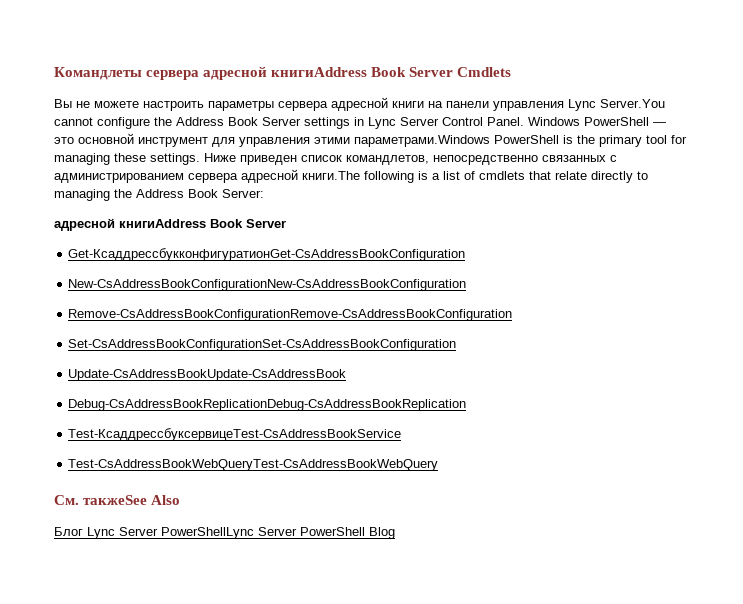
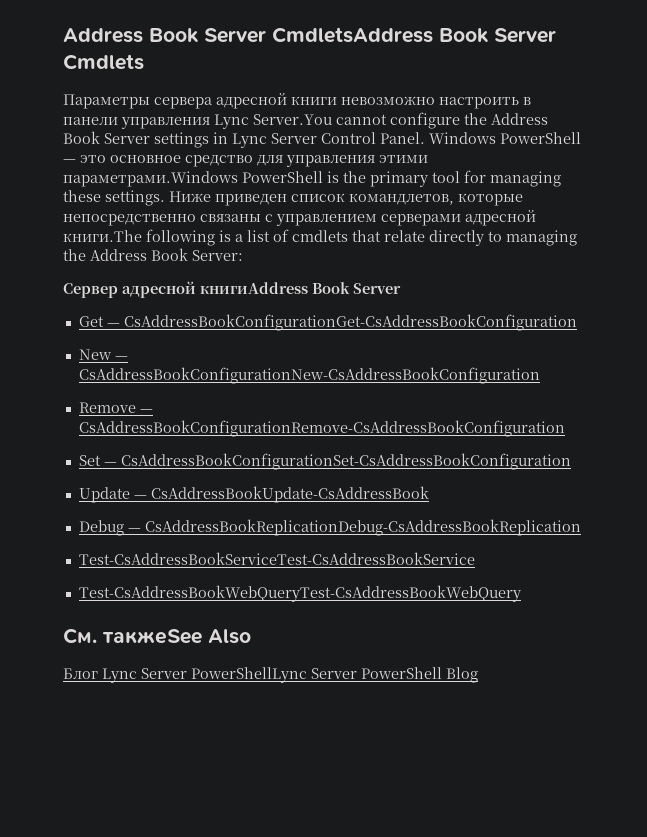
- Командлеты сервера адресной книгиAddress Book Server Cmdlets
+ Address Book Server CmdletsAddress Book Server Cmdlets
- Вы не можете настроить параметры сервера адресной книги на панели управления Lync Server.You cannot configure the Address Book Server settings in Lync Server Control Panel.
+ Параметры сервера адресной книги невозможно настроить в панели управления Lync Server.You cannot configure the Address Book Server settings in Lync Server Control Panel.
- Windows PowerShell — это основной инструмент для управления этими параметрами.Windows PowerShell is the primary tool for managing these settings.
+ Windows PowerShell — это основное средство для управления этими параметрами.Windows PowerShell is the primary tool for managing these settings.
- Ниже приведен список командлетов, непосредственно связанных с администрированием сервера адресной книги.The following is a list of cmdlets that relate directly to managing the Address Book Server:
- адресной книгиAddress Book Server
+ Ниже приведен список командлетов, которые непосредственно связаны с управлением серверами адресной книги.The following is a list of cmdlets that relate directly to managing the Address Book Server:
+ Сервер адресной книгиAddress Book Server
- Get-КсаддрессбукконфигуратионGet-CsAddressBookConfiguration
- New-CsAddressBookConfigurationNew-CsAddressBookConfiguration
- Remove-CsAddressBookConfigurationRemove-CsAddressBookConfiguration
- Set-CsAddressBookConfigurationSet-CsAddressBookConfiguration
- Update-CsAddressBookUpdate-CsAddressBook
- Debug-CsAddressBookReplicationDebug-CsAddressBookReplication
- Test-КсаддрессбуксервицеTest-CsAddressBookService
+ Get — CsAddressBookConfigurationGet-CsAddressBookConfiguration
+ New — CsAddressBookConfigurationNew-CsAddressBookConfiguration
+ Remove — CsAddressBookConfigurationRemove-CsAddressBookConfiguration
+ Set — CsAddressBookConfigurationSet-CsAddressBookConfiguration
+ Update — CsAddressBookUpdate-CsAddressBook
+ Debug — CsAddressBookReplicationDebug-CsAddressBookReplication
+ Test-CsAddressBookServiceTest-CsAddressBookService

